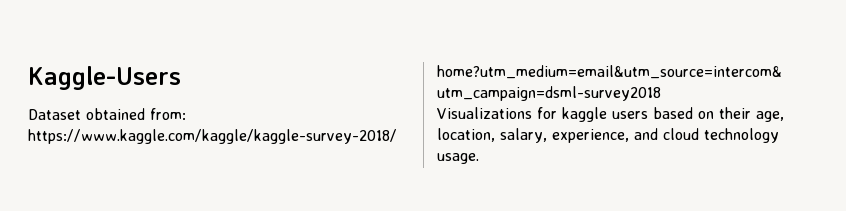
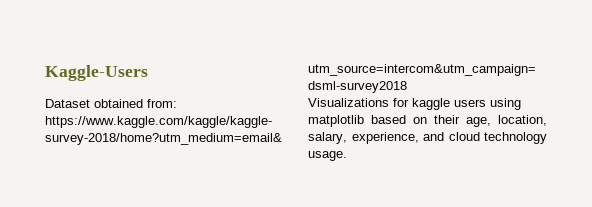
- Visualizations for kaggle users based on their age, location, salary, experience, and cloud technology usage.
+ Visualizations for kaggle users using matplotlib based on their age, location, salary, experience, and cloud technology usage.

